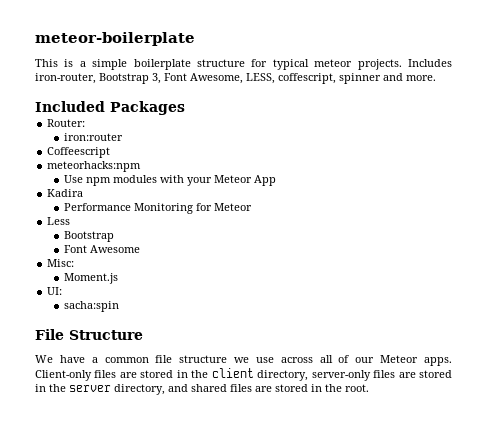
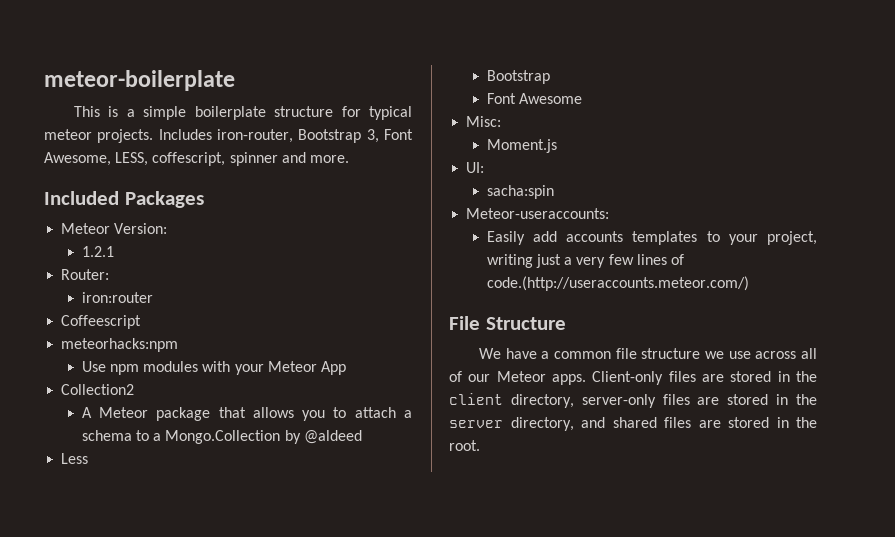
+ Meteor Version:
+ 1.2.1
- Kadira
- Performance Monitoring for Meteor
+ Collection2
+ A Meteor package that allows you to attach a schema to a Mongo.Collection by @aldeed
+ Meteor-useraccounts:
+ Easily add accounts templates to your project, writing just a very few lines of code.(http://useraccounts.meteor.com/)

